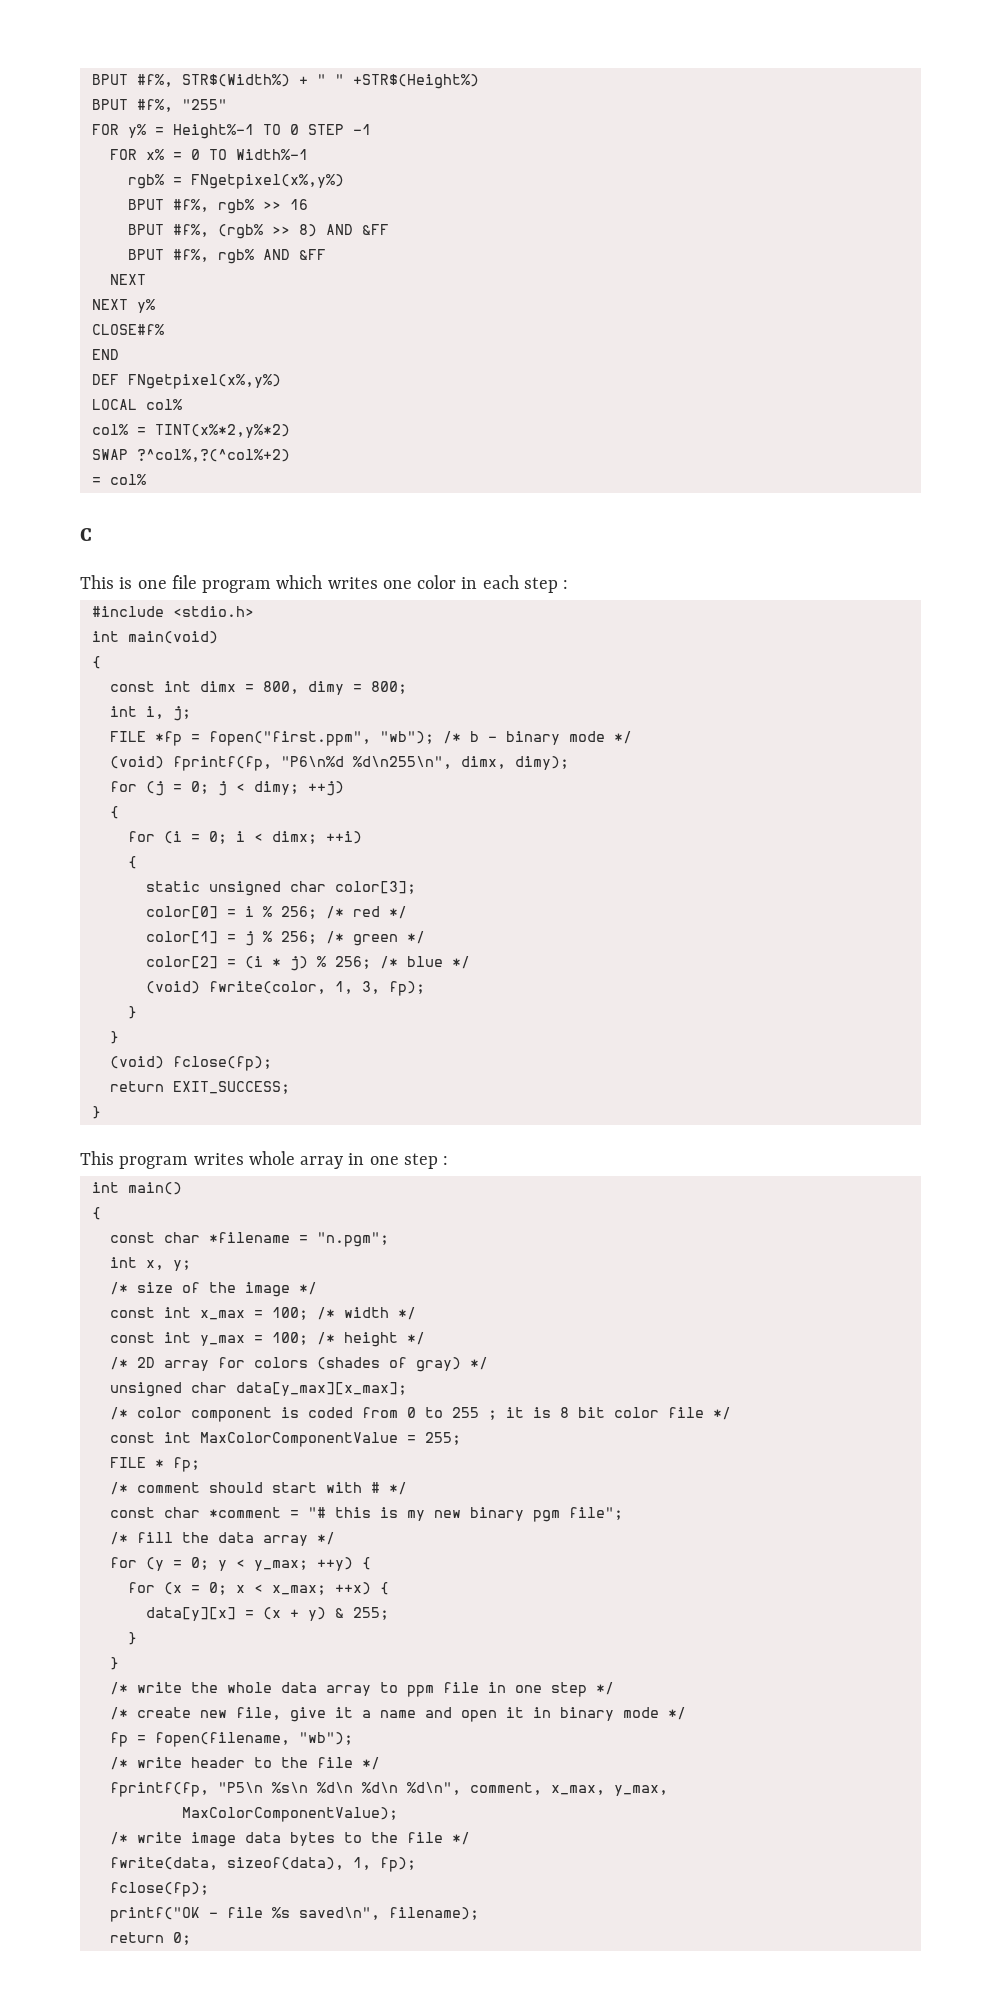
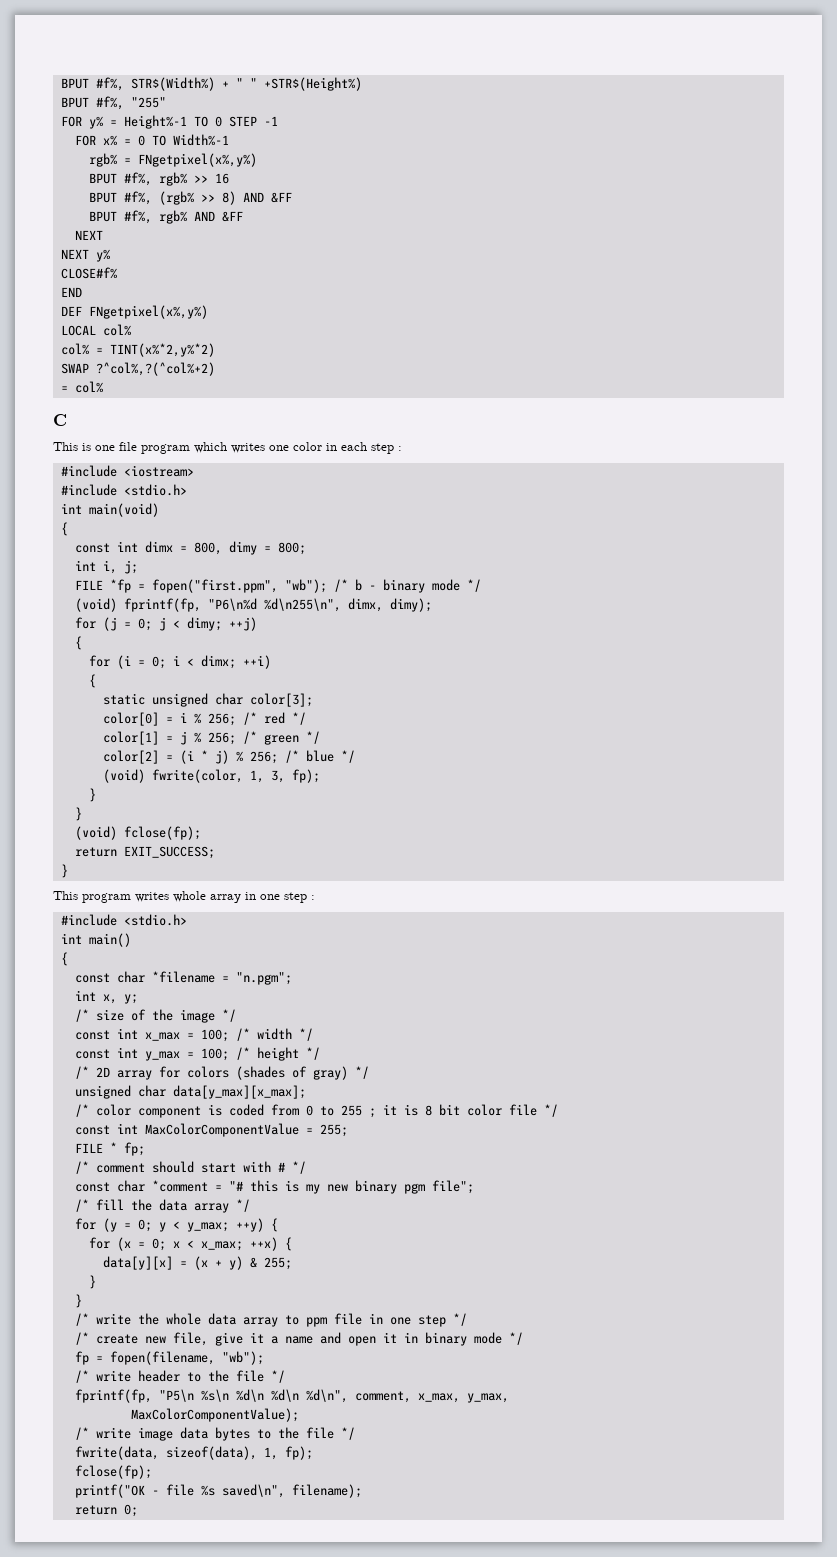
+ #include <iostream>
  This program writes whole array in one step :
+ #include <stdio.h>

